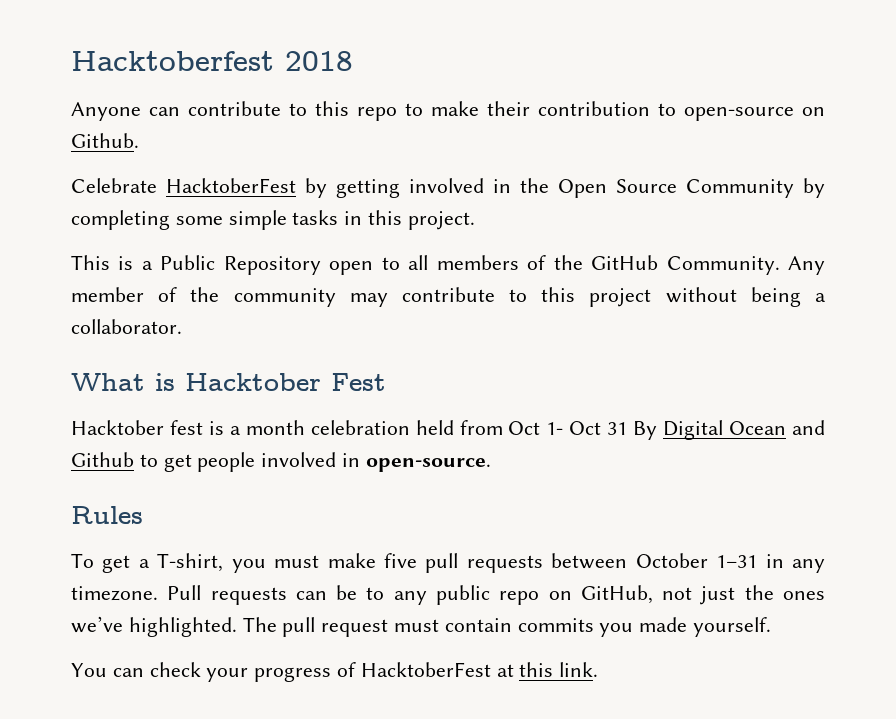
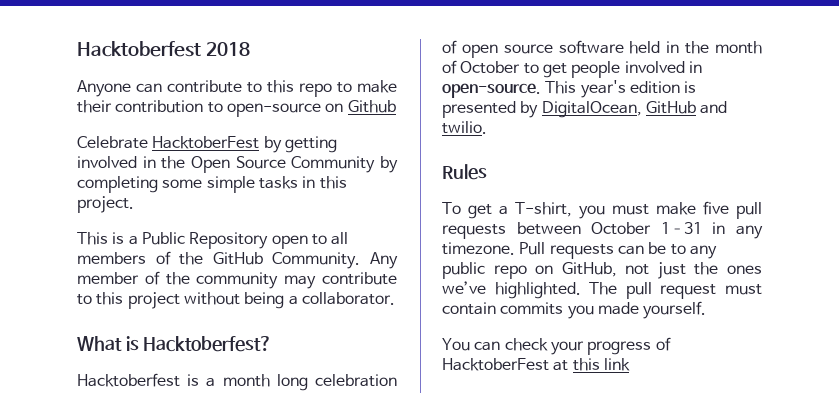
- Anyone can contribute to this repo to make their contribution to open-source on Github.
+ Anyone can contribute to this repo to make their contribution to open-source on Github
- What is Hacktober Fest
- Hacktober fest is a month celebration held from Oct 1- Oct 31 By Digital Ocean and Github to get people involved in open-source.
+ What is Hacktoberfest?
+ Hacktoberfest is a month long celebration of open source software held in the month of October to get people involved in open-source. This year's edition is presented by DigitalOcean, GitHub and twilio.
- You can check your progress of HacktoberFest at this link.
+ You can check your progress of HacktoberFest at this link

